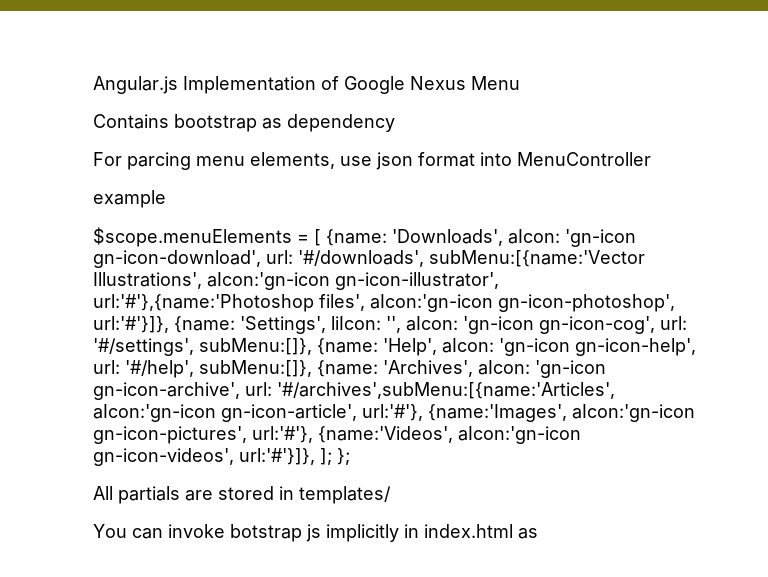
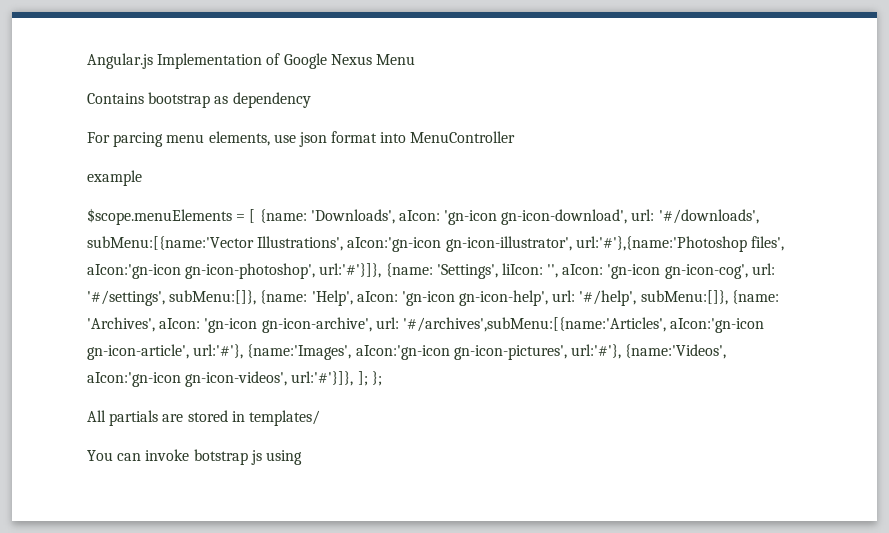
- You can invoke botstrap js implicitly in index.html as
+ You can invoke botstrap js using

